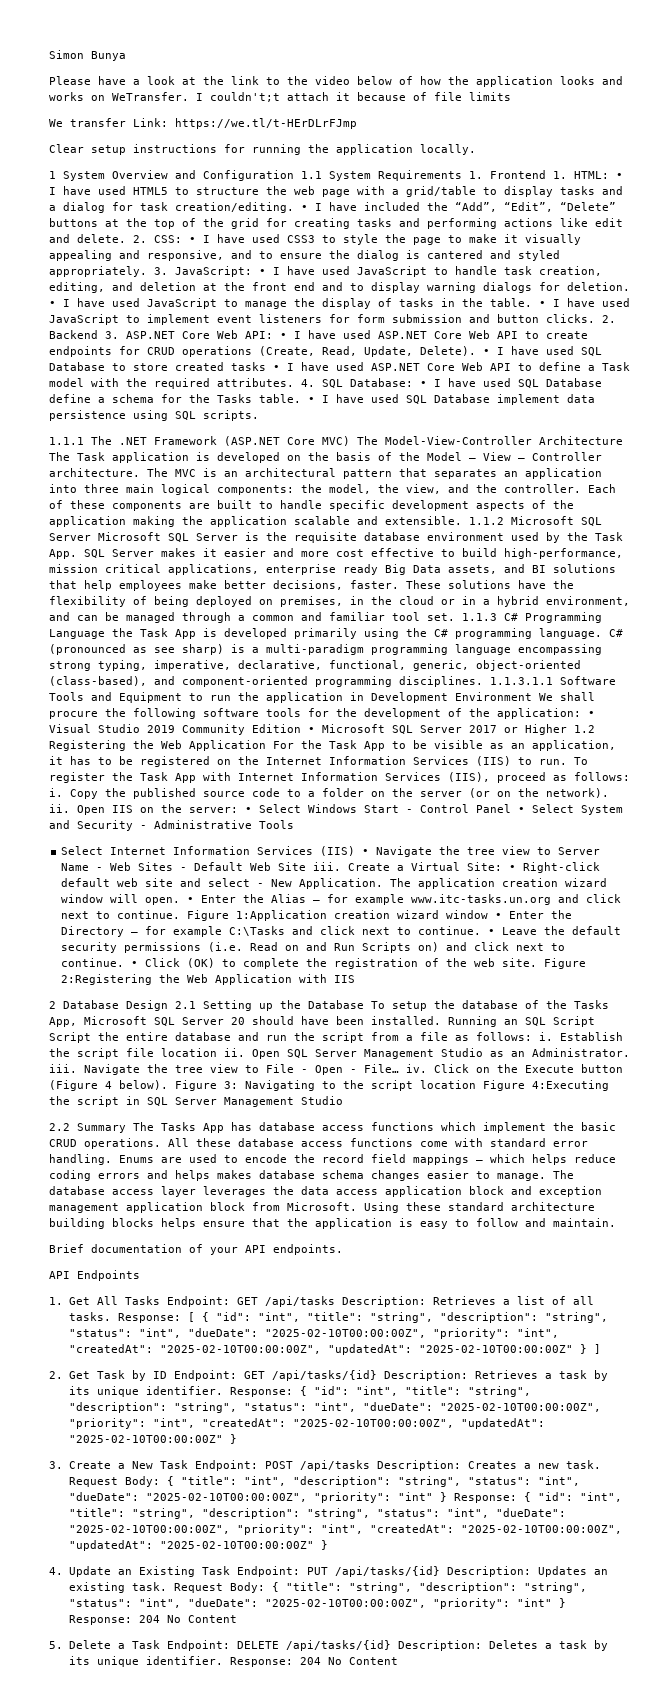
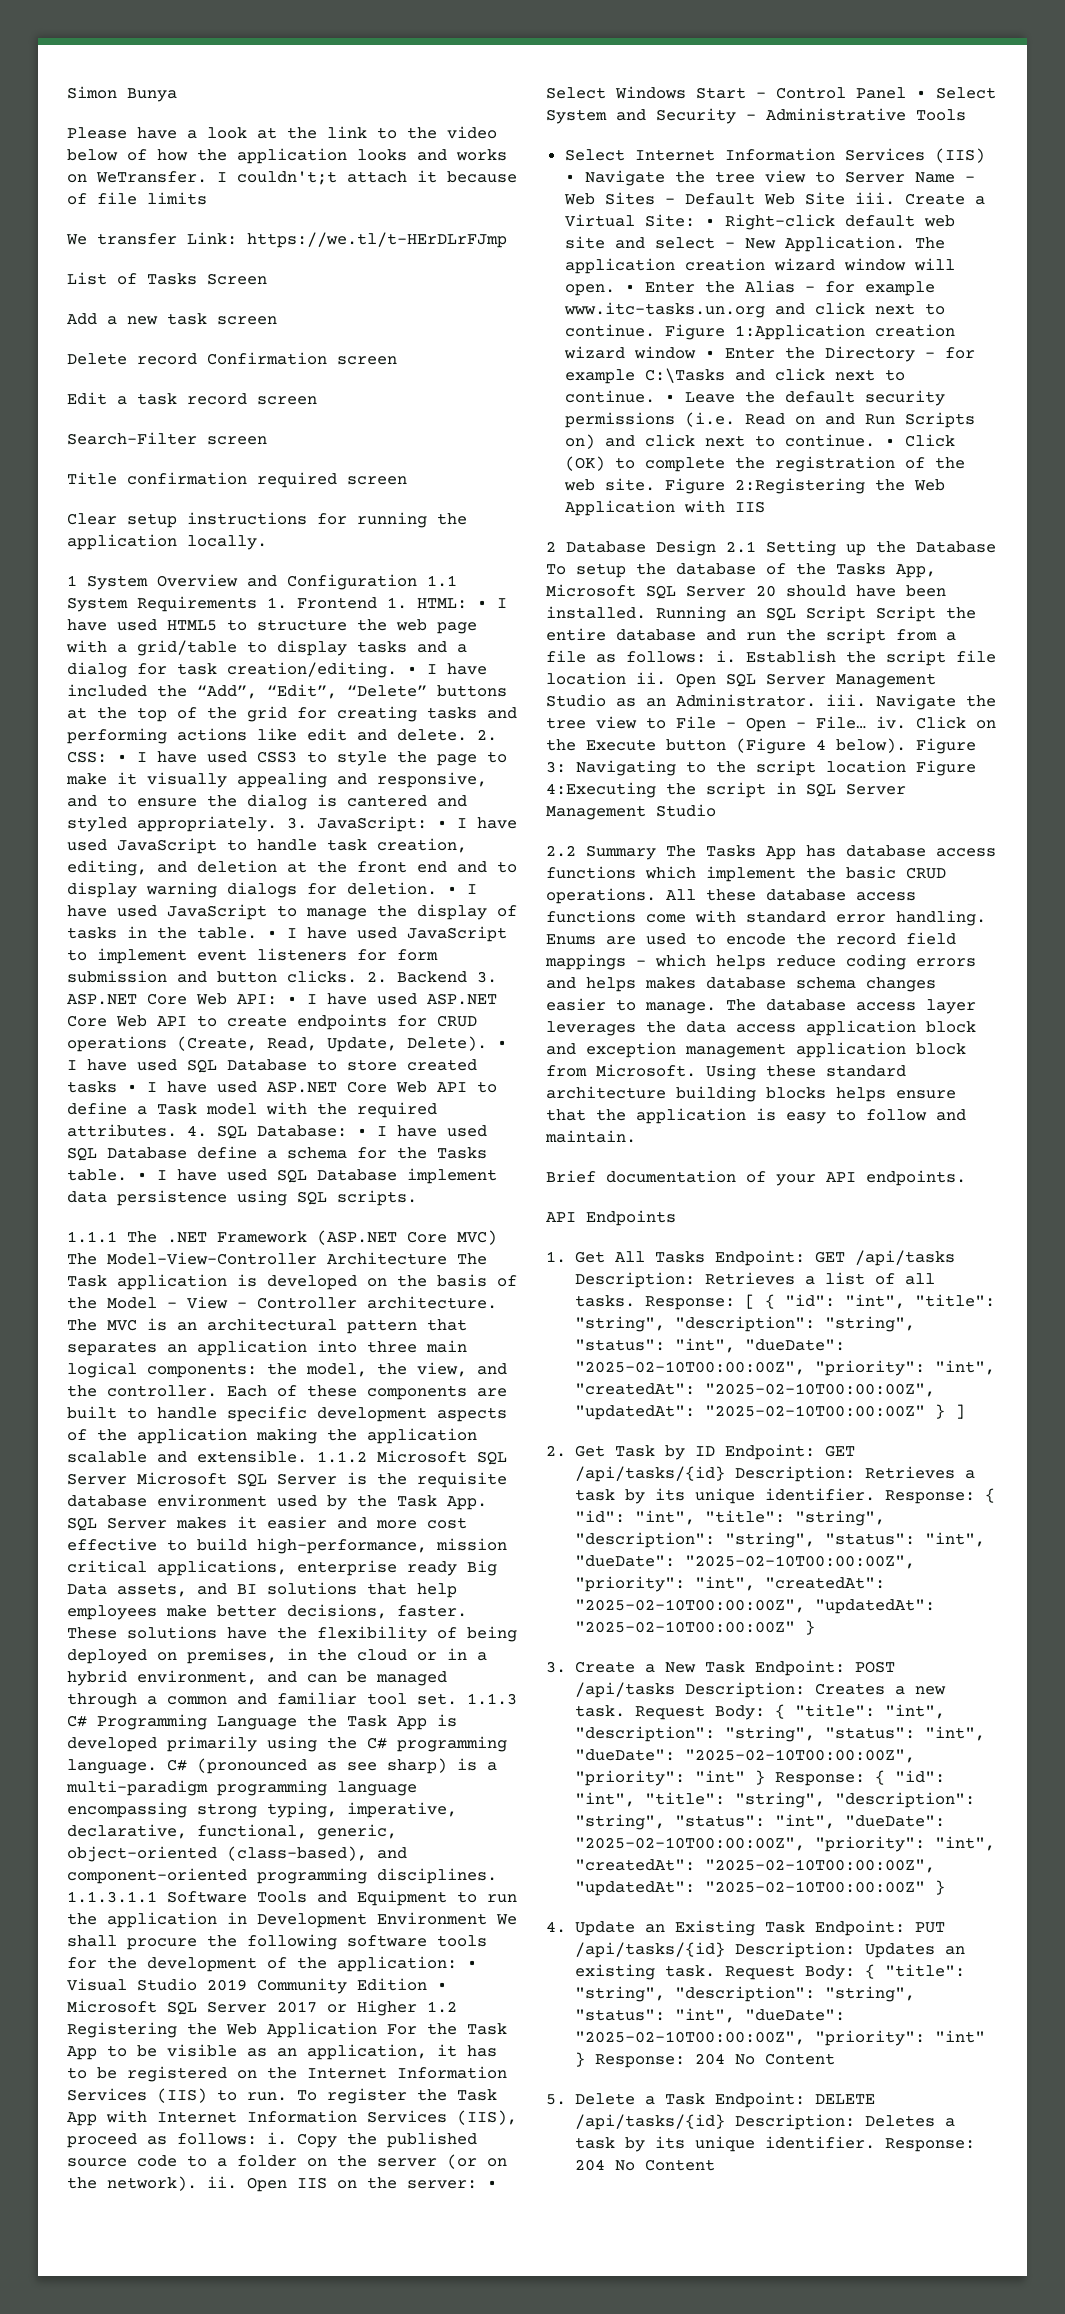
+ List of Tasks Screen
+ Add a new task screen
+ Delete record Confirmation screen
+ Edit a task record screen
+ Search-Filter screen
+ Title confirmation required screen

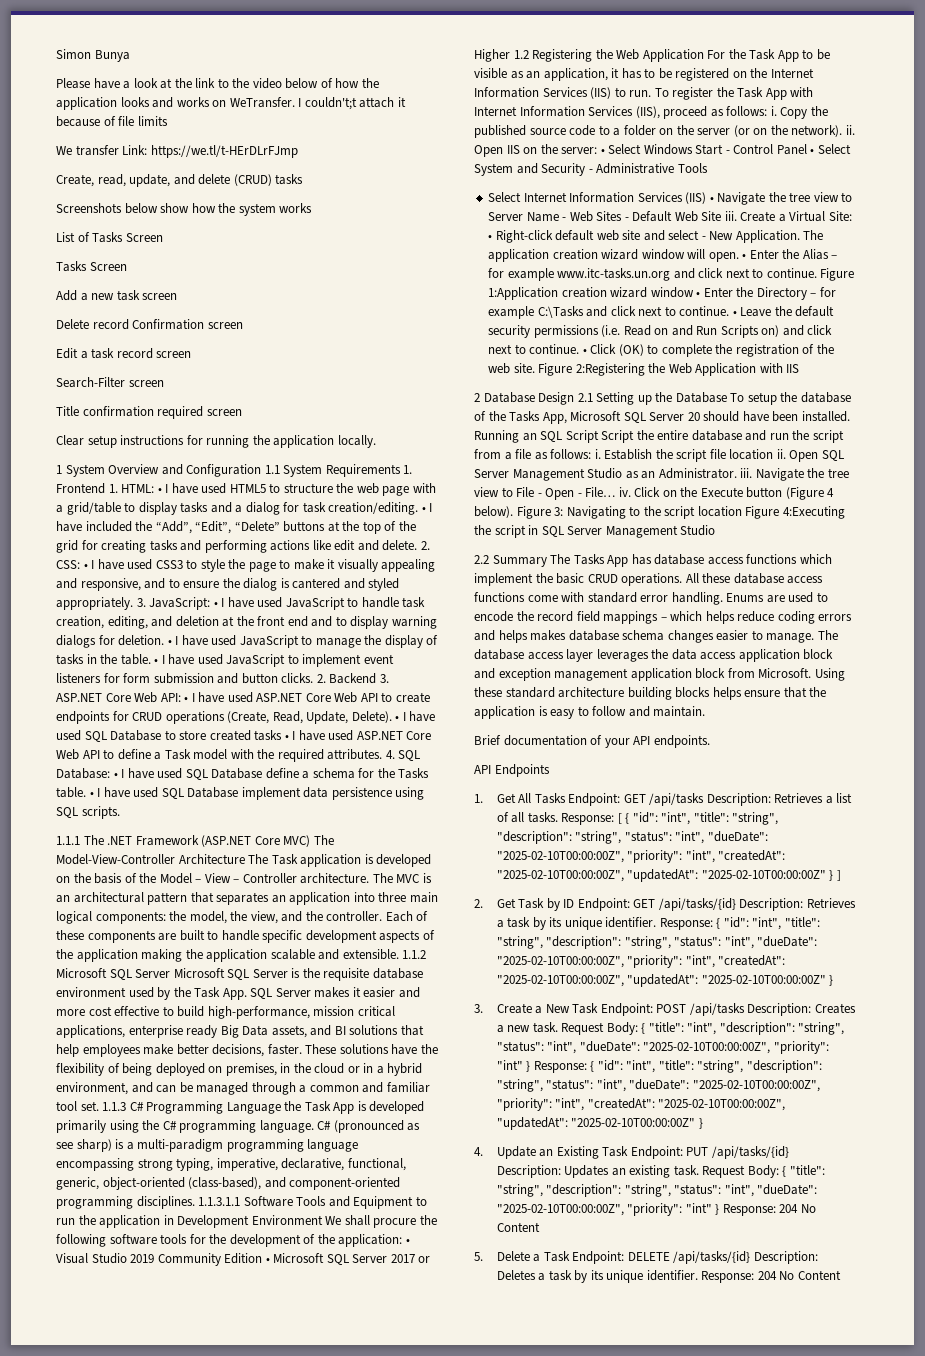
+ Create, read, update, and delete (CRUD) tasks
+ Screenshots below show how the system works
  List of Tasks Screen
+ Tasks Screen

